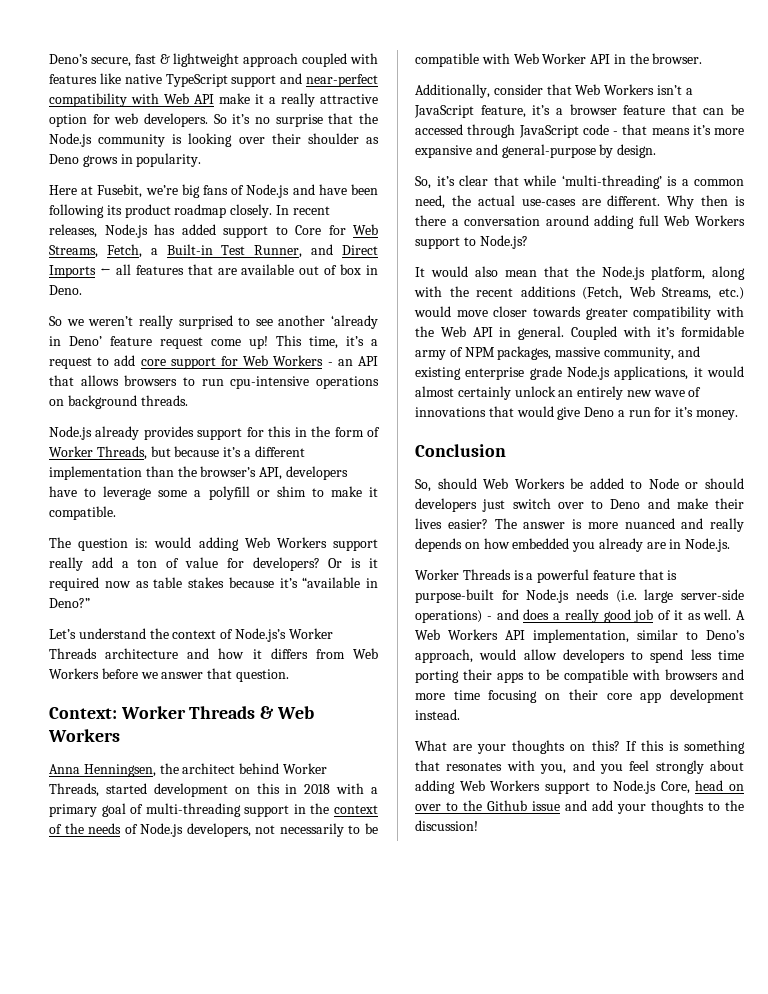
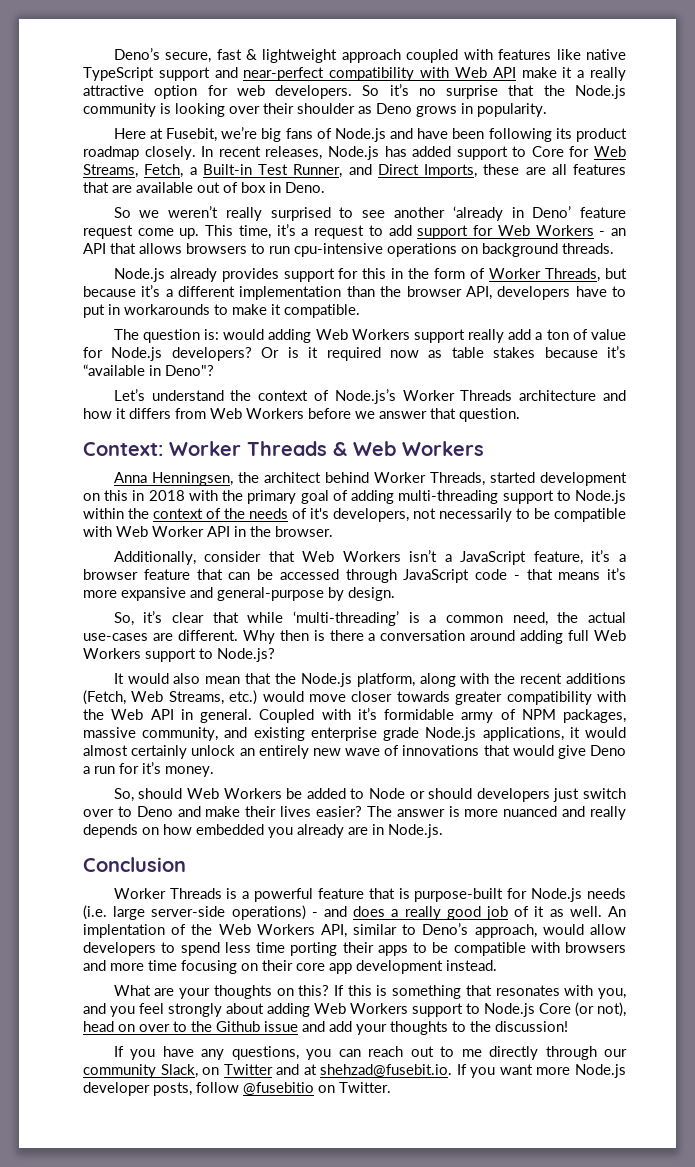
- In recent releases, Node.js has added support to Core for Web Streams, Fetch, a Built-in Test Runner, and Direct Imports ← all features that are available out of box in Deno.
+ In recent releases, Node.js has added support to Core for Web Streams, Fetch, a Built-in Test Runner, and Direct Imports, these are all features that are available out of box in Deno.
- So we weren’t really surprised to see another ‘already in Deno’ feature request come up!
+ So we weren’t really surprised to see another ‘already in Deno’ feature request come up.
- This time, it’s a request to add core support for Web Workers - an API that allows browsers to run cpu-intensive operations on background threads.
+ This time, it’s a request to add support for Web Workers - an API that allows browsers to run cpu-intensive operations on background threads.
- Node.js already provides support for this in the form of Worker Threads, but because it’s a different implementation than the browser’s API, developers have to leverage some a polyfill or shim to make it compatible.
+ Node.js already provides support for this in the form of Worker Threads, but because it’s a different implementation than the browser API, developers have to put in workarounds to make it compatible.
- The question is: would adding Web Workers support really add a ton of value for developers?
+ The question is: would adding Web Workers support really add a ton of value for Node.js developers?
- Or is it required now as table stakes because it’s “available in Deno?”
+ Or is it required now as table stakes because it’s “available in Deno"?
- Anna Henningsen, the architect behind Worker Threads, started development on this in 2018 with a primary goal of multi-threading support in the context of the needs of Node.js developers, not necessarily to be compatible with Web Worker API in the browser.
+ Anna Henningsen, the architect behind Worker Threads, started development on this in 2018 with the primary goal of adding multi-threading support to Node.js within the context of the needs of it's developers, not necessarily to be compatible with Web Worker API in the browser.
- Conclusion
+ Conclusion
- A Web Workers API implementation, similar to Deno’s approach, would allow developers to spend less time porting their apps to be compatible with browsers and more time focusing on their core app development instead.
+ An implentation of the Web Workers API, similar to Deno’s approach, would allow developers to spend less time porting their apps to be compatible with browsers and more time focusing on their core app development instead.
- If this is something that resonates with you, and you feel strongly about adding Web Workers support to Node.js Core, head on over to the Github issue and add your thoughts to the discussion!
+ If this is something that resonates with you, and you feel strongly about adding Web Workers support to Node.js Core (or not), head on over to the Github issue and add your thoughts to the discussion!
+ If you have any questions, you can reach out to me directly through our community Slack, on Twitter and at shehzad@fusebit.io. If you want more Node.js developer posts, follow @fusebitio on Twitter.

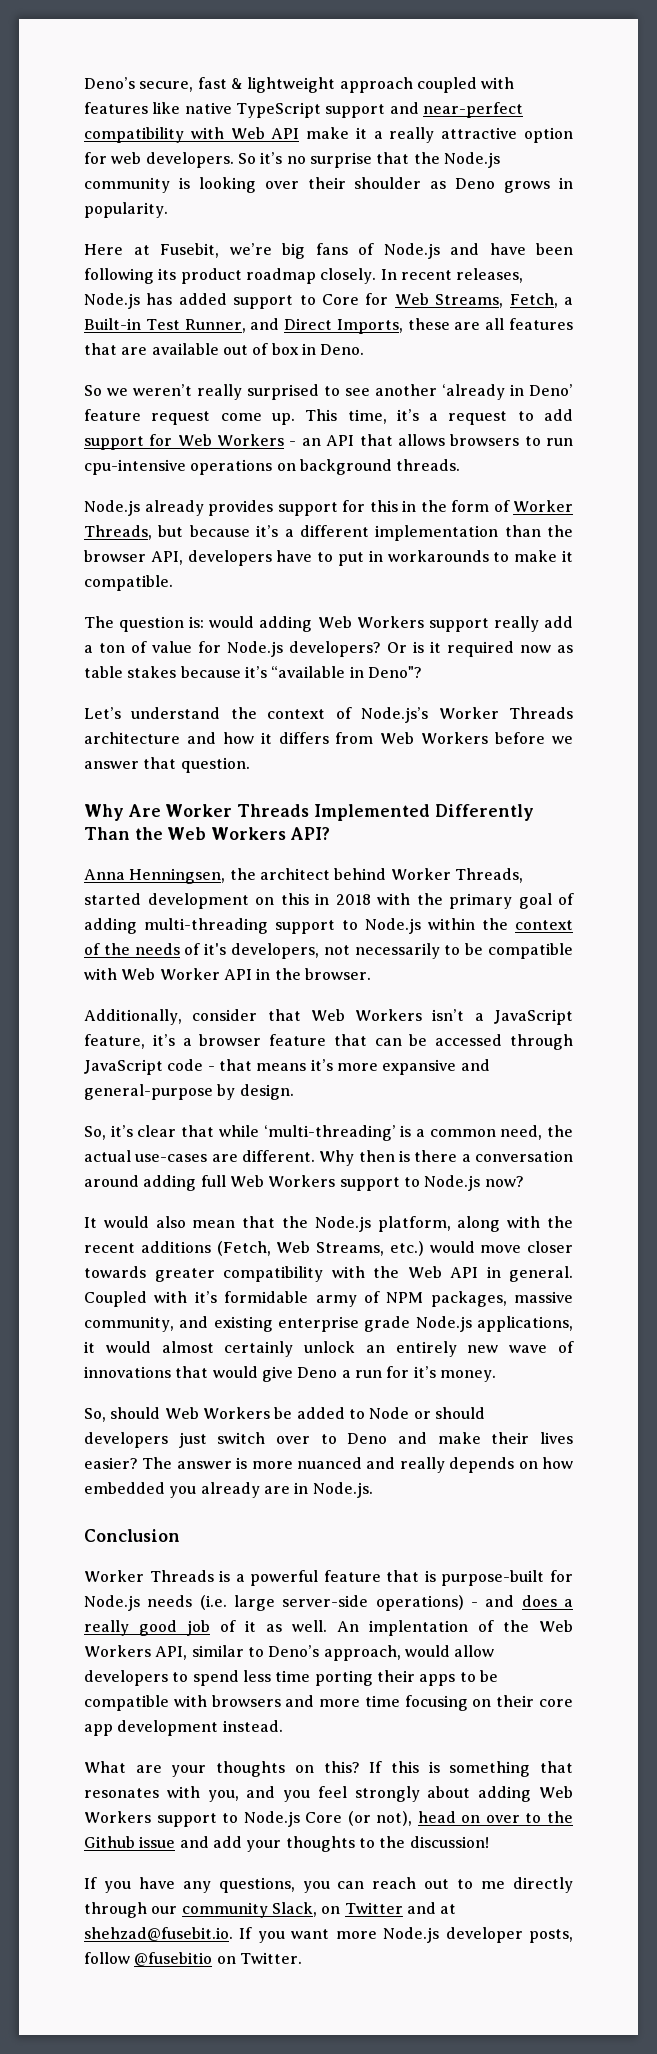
- Context: Worker Threads & Web Workers
+ Why Are Worker Threads Implemented Differently Than the Web Workers API?
- Why then is there a conversation around adding full Web Workers support to Node.js?
+ Why then is there a conversation around adding full Web Workers support to Node.js now?

